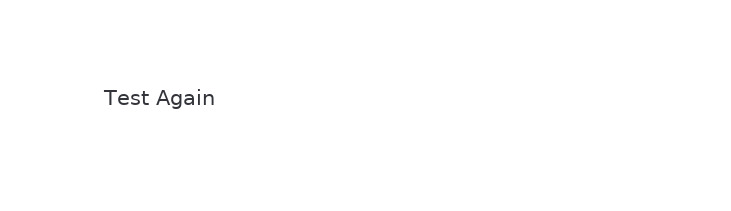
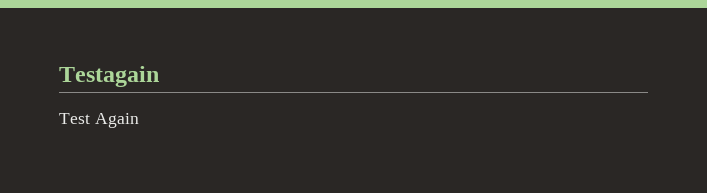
+ Testagain

